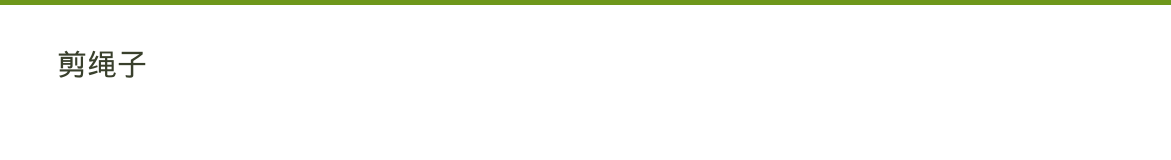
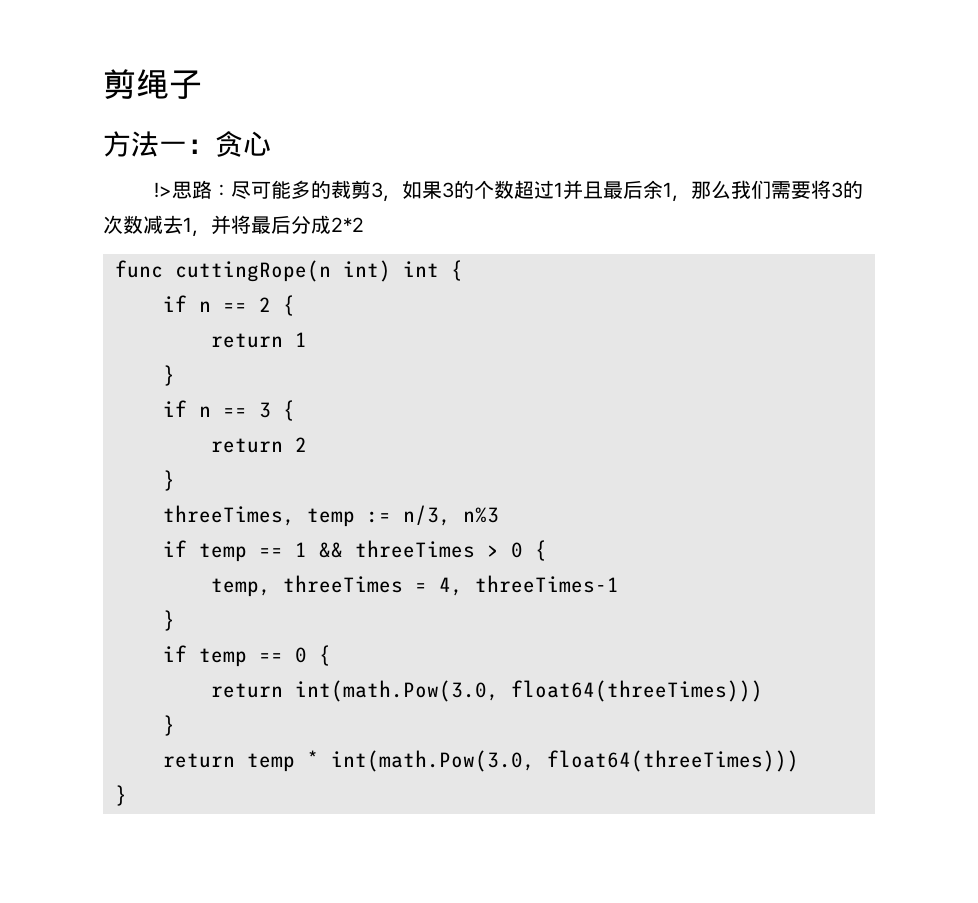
+ 方法一：贪心
+ !>思路：尽可能多的裁剪3，如果3的个数超过1并且最后余1，那么我们需要将3的次数减去1，并将最后分成2*2
+ func cuttingRope(n int) int {
+ if n == 2 {
+ return 1
+ }
+ if n == 3 {
+ return 2
+ }
+ threeTimes, temp := n/3, n%3
+ if temp == 1 && threeTimes > 0 {
+ temp, threeTimes = 4, threeTimes-1
+ }
+ if temp == 0 {
+ return int(math.Pow(3.0, float64(threeTimes)))
+ }
+ return temp * int(math.Pow(3.0, float64(threeTimes)))
+ }

